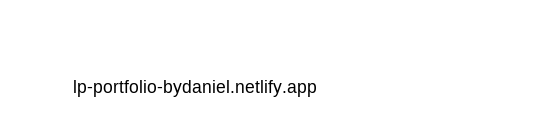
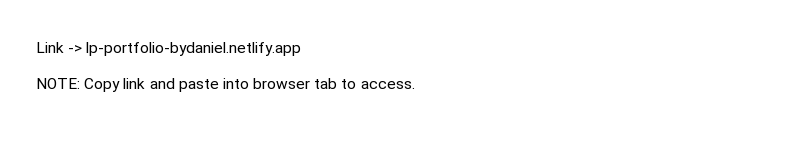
- lp-portfolio-bydaniel.netlify.app
+ Link -> lp-portfolio-bydaniel.netlify.app
+ NOTE: Copy link and paste into browser tab to access.

